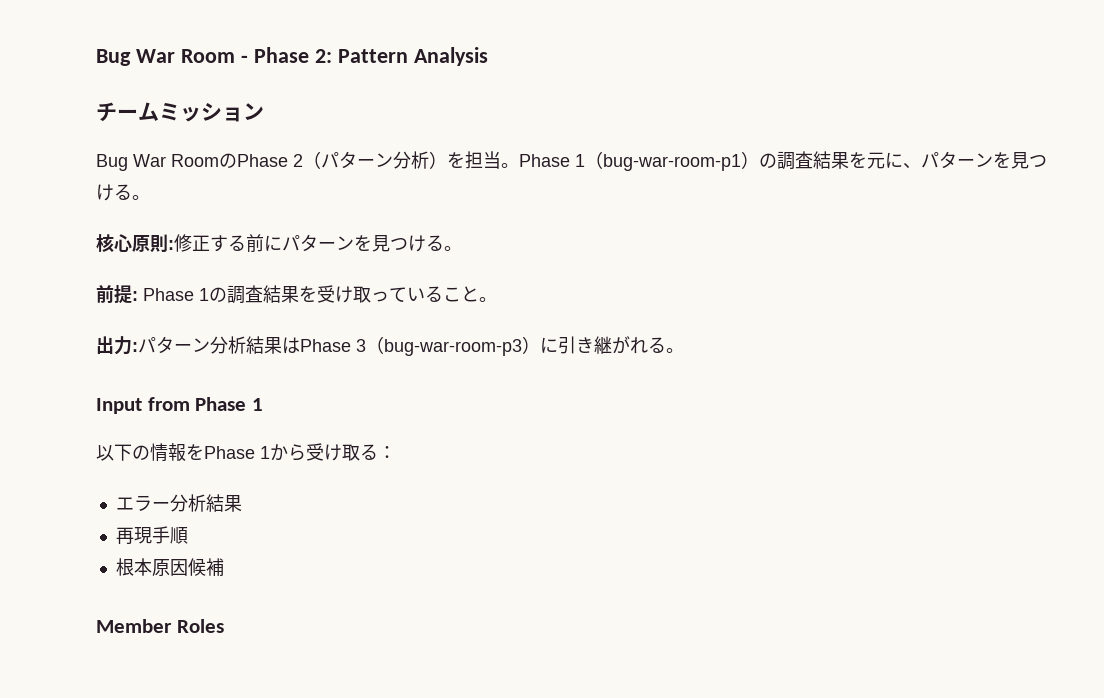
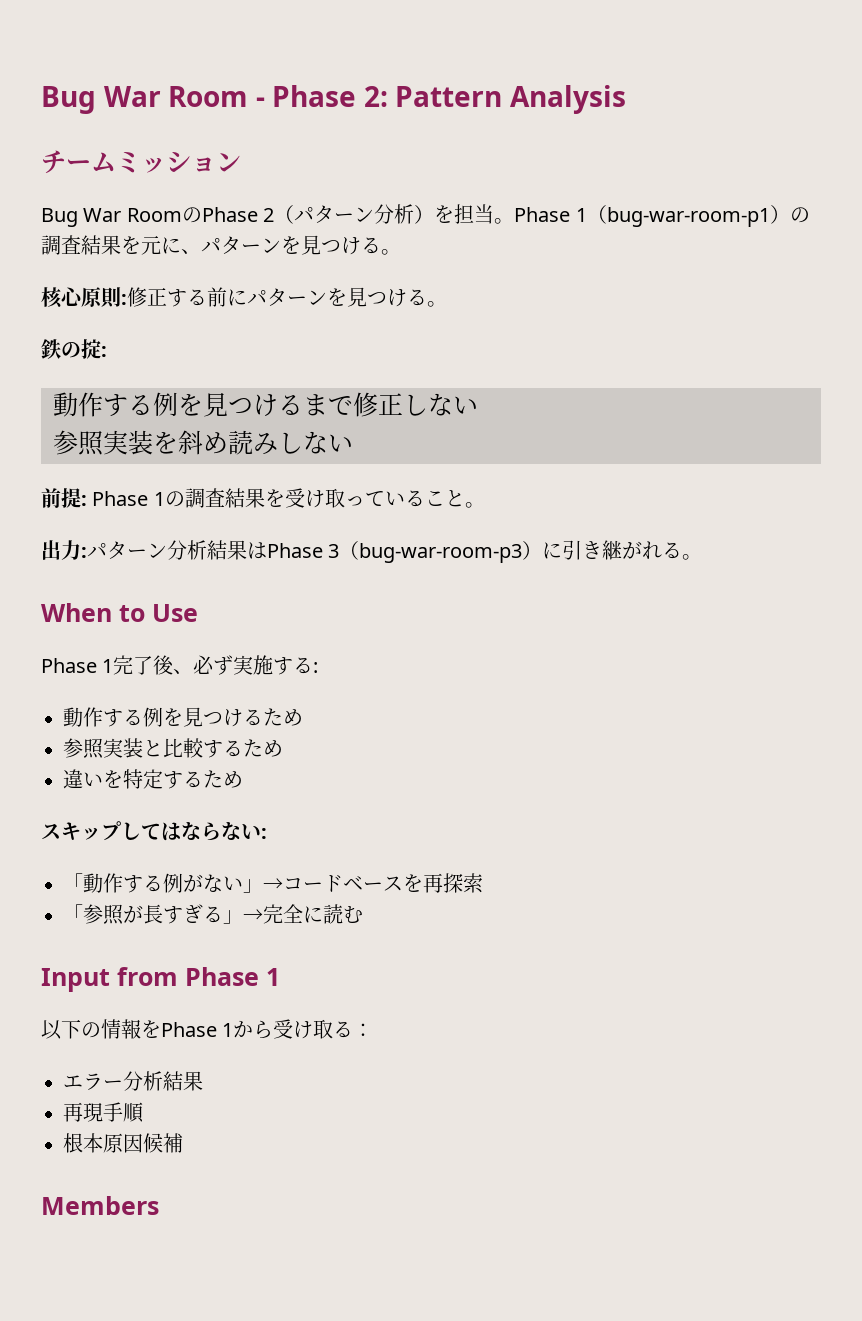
+ 鉄の掟:
+ 動作する例を見つけるまで修正しない
+ 参照実装を斜め読みしない
+ When to Use
+ Phase 1完了後、必ず実施する:
+ 動作する例を見つけるため
+ 参照実装と比較するため
+ 違いを特定するため
+ スキップしてはならない:
+ 「動作する例がない」→コードベースを再探索
+ 「参照が長すぎる」→完全に読む
- Member Roles
+ Members

